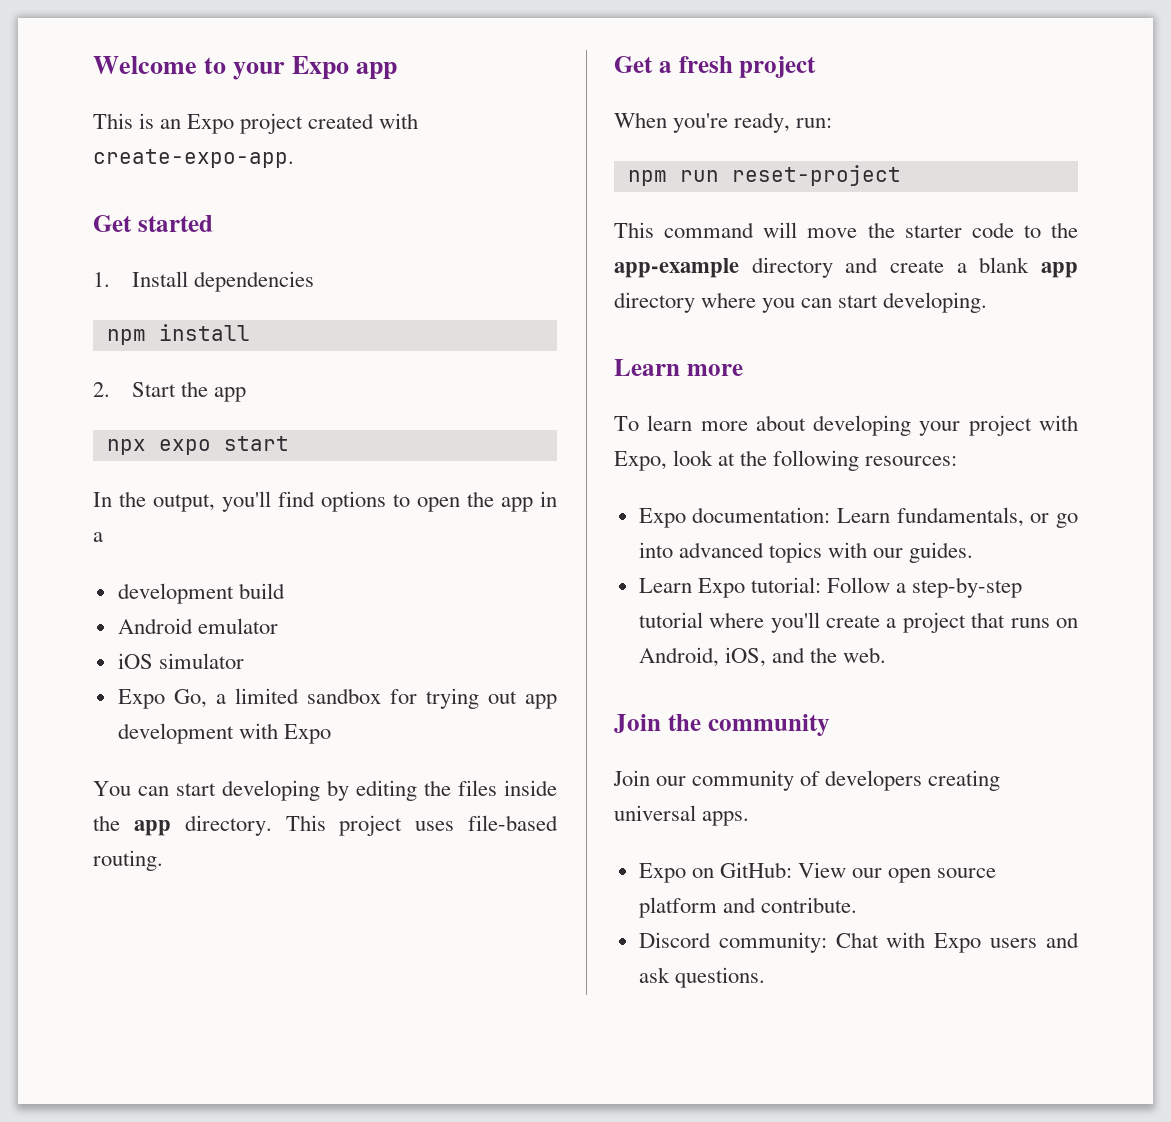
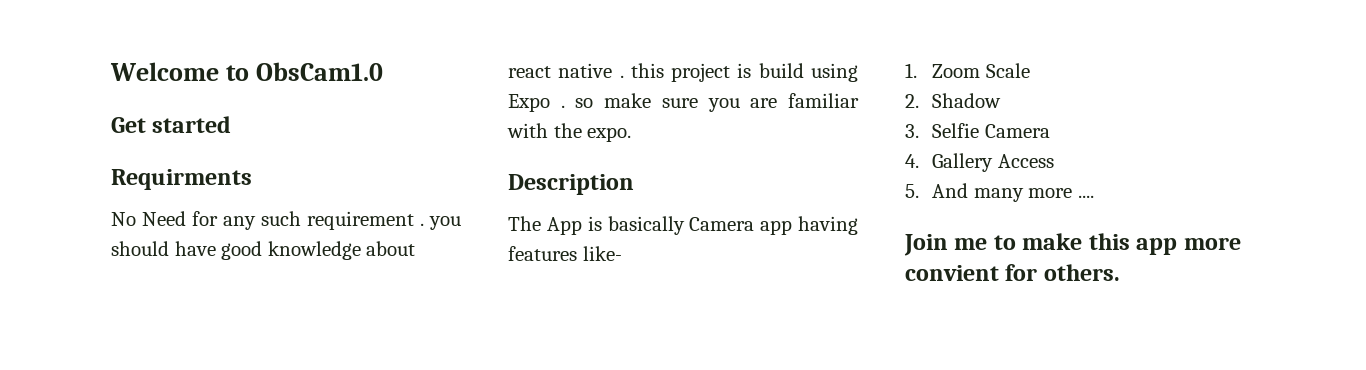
- Welcome to your Expo app
- This is an Expo project created with create-expo-app.
+ Welcome to ObsCam1.0
  Get started
- 1. Install dependencies
- npm install
- 2. Start the app
- npx expo start
- In the output, you'll find options to open the app in a
- development build
- Android emulator
- iOS simulator
- Expo Go, a limited sandbox for trying out app development with Expo
- You can start developing by editing the files inside the app directory. This project uses file-based routing.
- Get a fresh project
- When you're ready, run:
- npm run reset-project
- This command will move the starter code to the app-example directory and create a blank app directory where you can start developing.
- Learn more
- To learn more about developing your project with Expo, look at the following resources:
- Expo documentation: Learn fundamentals, or go into advanced topics with our guides.
- Learn Expo tutorial: Follow a step-by-step tutorial where you'll create a project that runs on Android, iOS, and the web.
- Join the community
- Join our community of developers creating universal apps.
- Expo on GitHub: View our open source platform and contribute.
- Discord community: Chat with Expo users and ask questions.
+ Requirments
+ No Need for any such requirement . you should have good knowledge about react native . this project is build using Expo . so make sure you are familiar with the expo.
+ Description
+ The App is basically Camera app having features like-
+ 1. Zoom Scale
+ 2. Shadow
+ 3. Selfie Camera
+ 4. Gallery Access
+ 5. And many more ....
+ Join me to make this app more convient for others.

